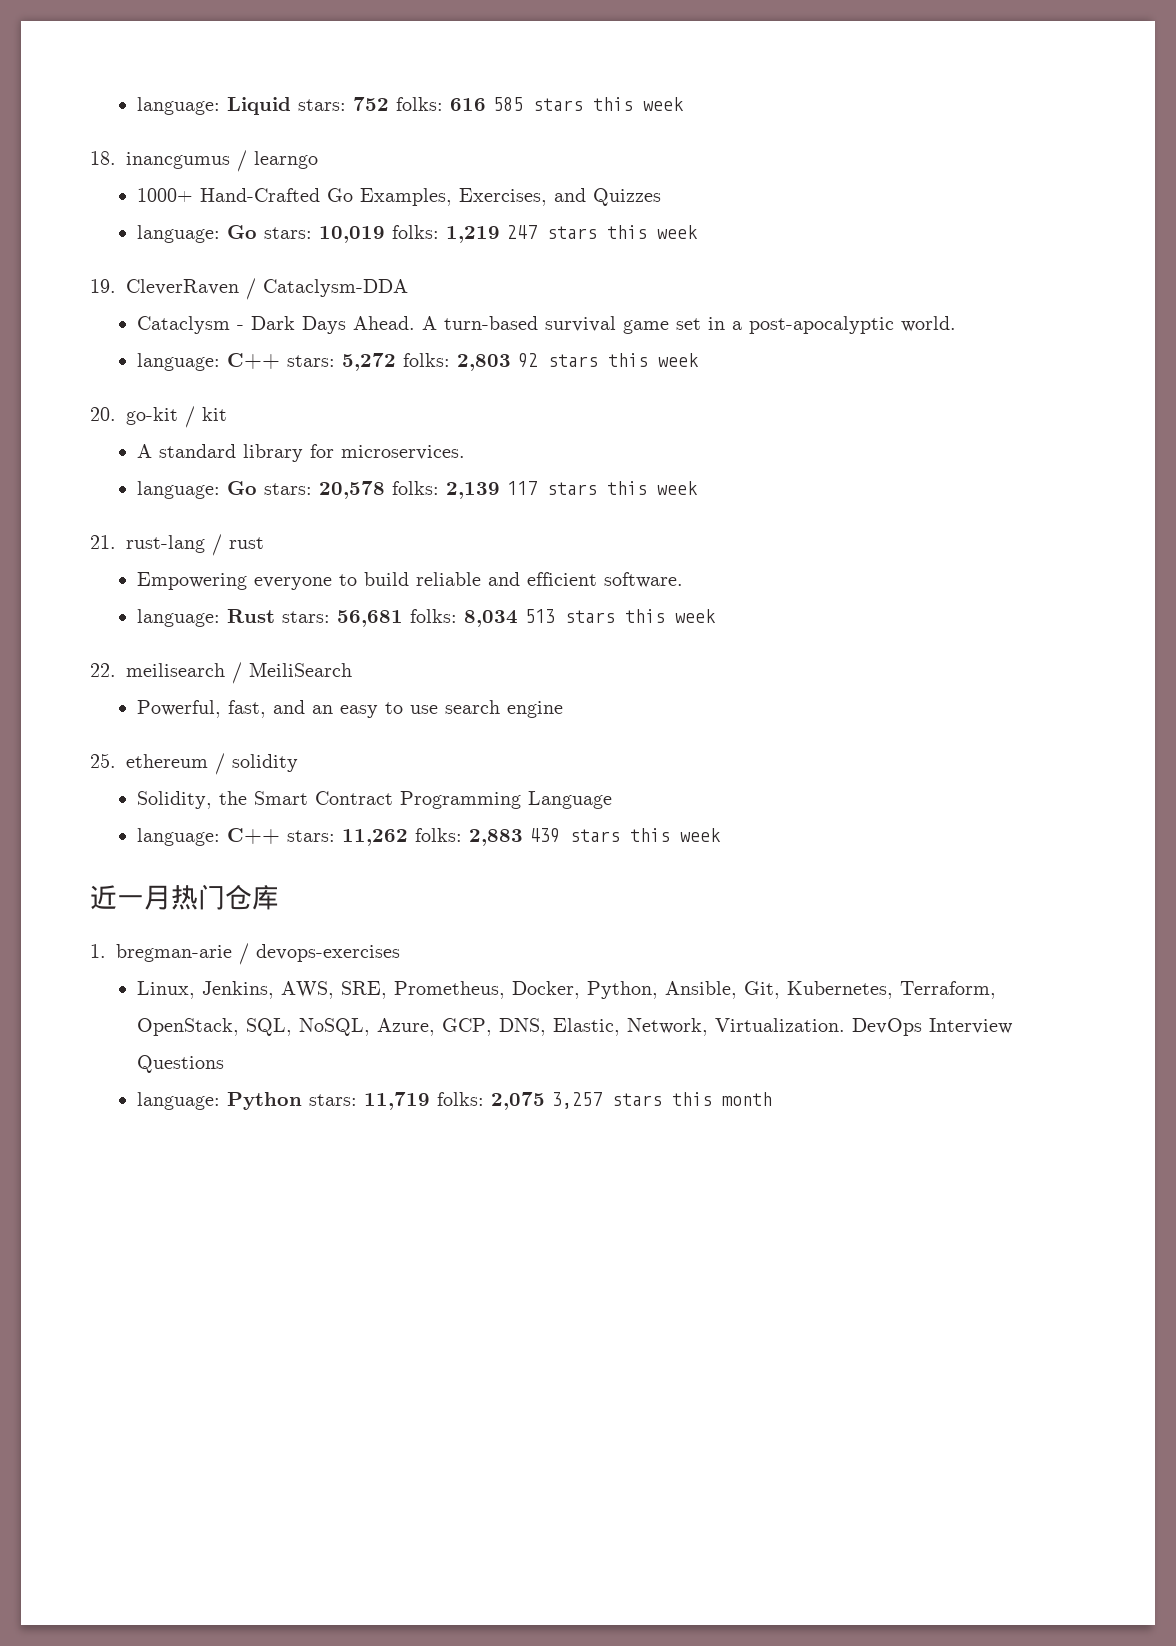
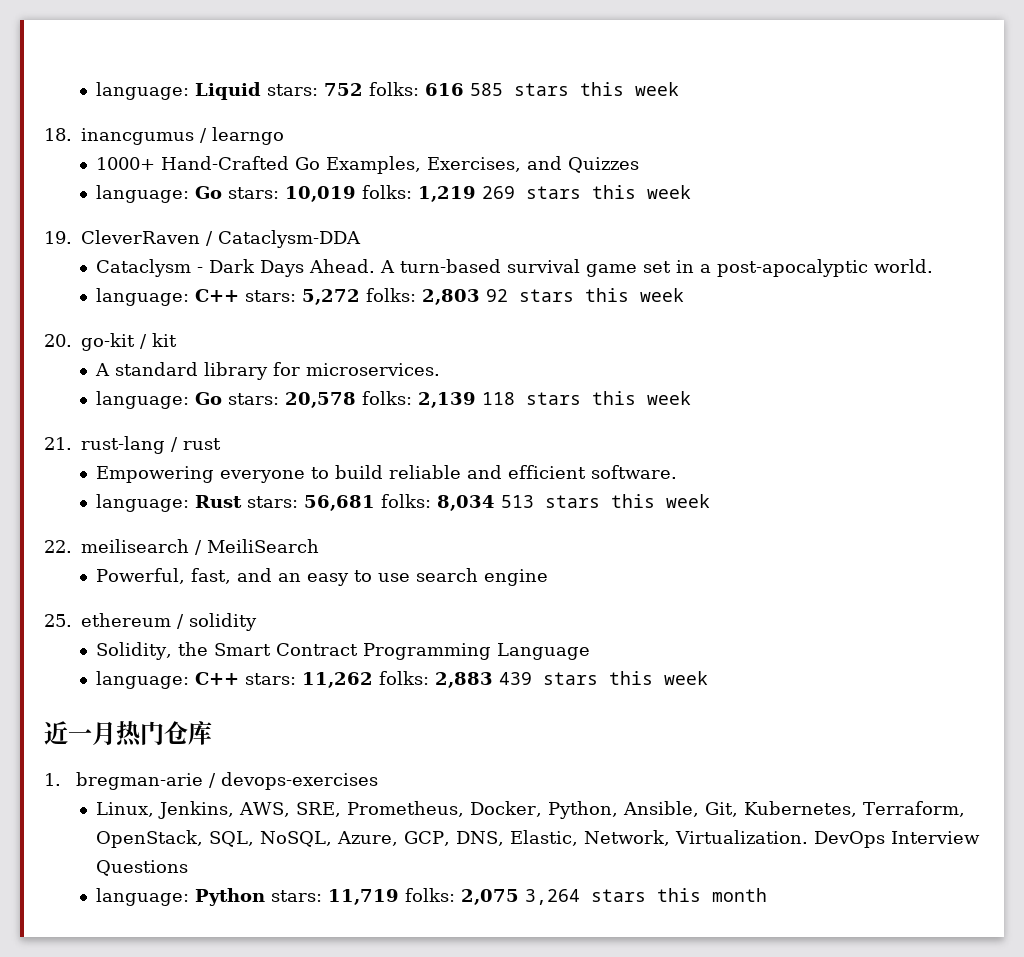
- language: Go stars: 10,019 folks: 1,219 247 stars this week
+ language: Go stars: 10,019 folks: 1,219 269 stars this week
- language: Go stars: 20,578 folks: 2,139 117 stars this week
+ language: Go stars: 20,578 folks: 2,139 118 stars this week
- language: Python stars: 11,719 folks: 2,075 3,257 stars this month
+ language: Python stars: 11,719 folks: 2,075 3,264 stars this month

